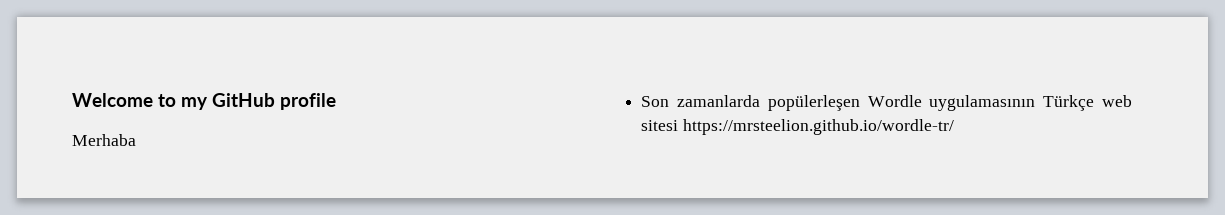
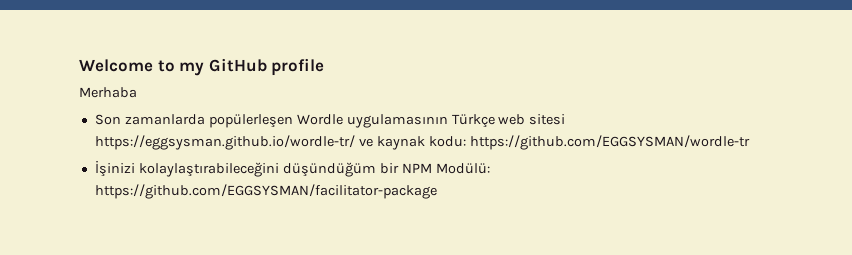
- Son zamanlarda popülerleşen Wordle uygulamasının Türkçe web sitesi https://mrsteelion.github.io/wordle-tr/
+ Son zamanlarda popülerleşen Wordle uygulamasının Türkçe web sitesi https://eggsysman.github.io/wordle-tr/ ve kaynak kodu: https://github.com/EGGSYSMAN/wordle-tr
+ İşinizi kolaylaştırabileceğini düşündüğüm bir NPM Modülü: https://github.com/EGGSYSMAN/facilitator-package

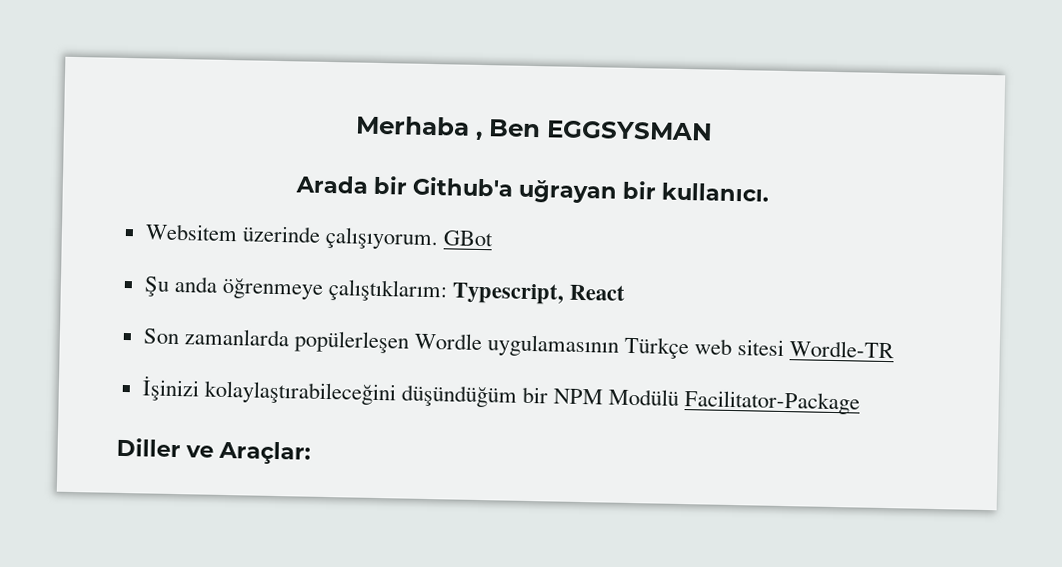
- Welcome to my GitHub profile
- Merhaba
+ Merhaba , Ben EGGSYSMAN
+ Arada bir Github'a uğrayan bir kullanıcı.
+ Websitem üzerinde çalışıyorum. GBot
+ Şu anda öğrenmeye çalıştıklarım: Typescript, React
- Son zamanlarda popülerleşen Wordle uygulamasının Türkçe web sitesi https://eggsysman.github.io/wordle-tr/ ve kaynak kodu: https://github.com/EGGSYSMAN/wordle-tr
+ Son zamanlarda popülerleşen Wordle uygulamasının Türkçe web sitesi Wordle-TR
- İşinizi kolaylaştırabileceğini düşündüğüm bir NPM Modülü: https://github.com/EGGSYSMAN/facilitator-package
+ İşinizi kolaylaştırabileceğini düşündüğüm bir NPM Modülü Facilitator-Package
+ Diller ve Araçlar:

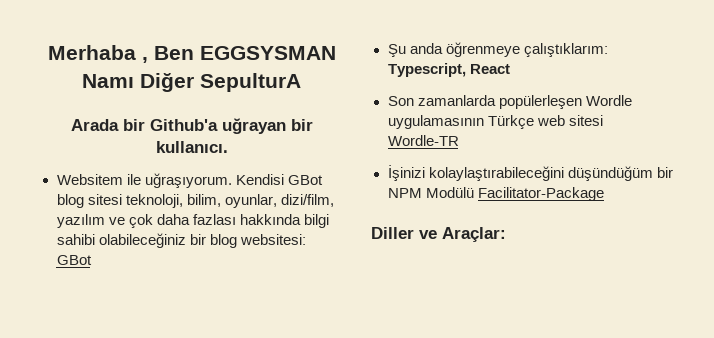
- Merhaba , Ben EGGSYSMAN
+ Merhaba , Ben EGGSYSMAN Namı Diğer SepulturA
- Websitem üzerinde çalışıyorum. GBot
+ Websitem ile uğraşıyorum. Kendisi GBot blog sitesi teknoloji, bilim, oyunlar, dizi/film, yazılım ve çok daha fazlası hakkında bilgi sahibi olabileceğiniz bir blog websitesi: GBot

